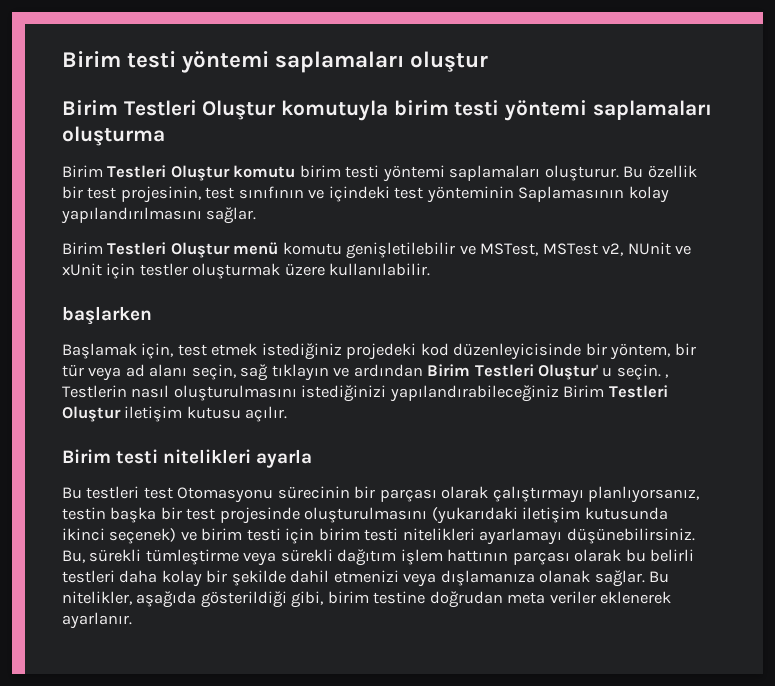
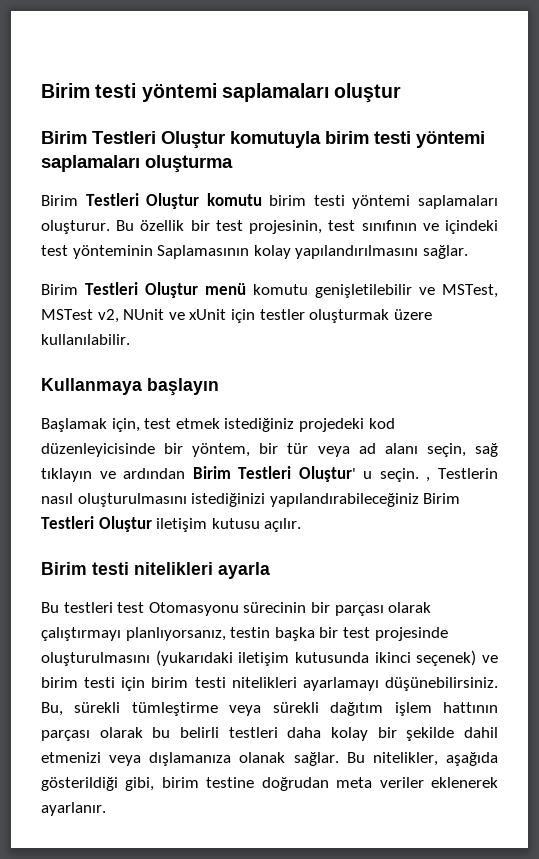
- başlarken
+ Kullanmaya başlayın

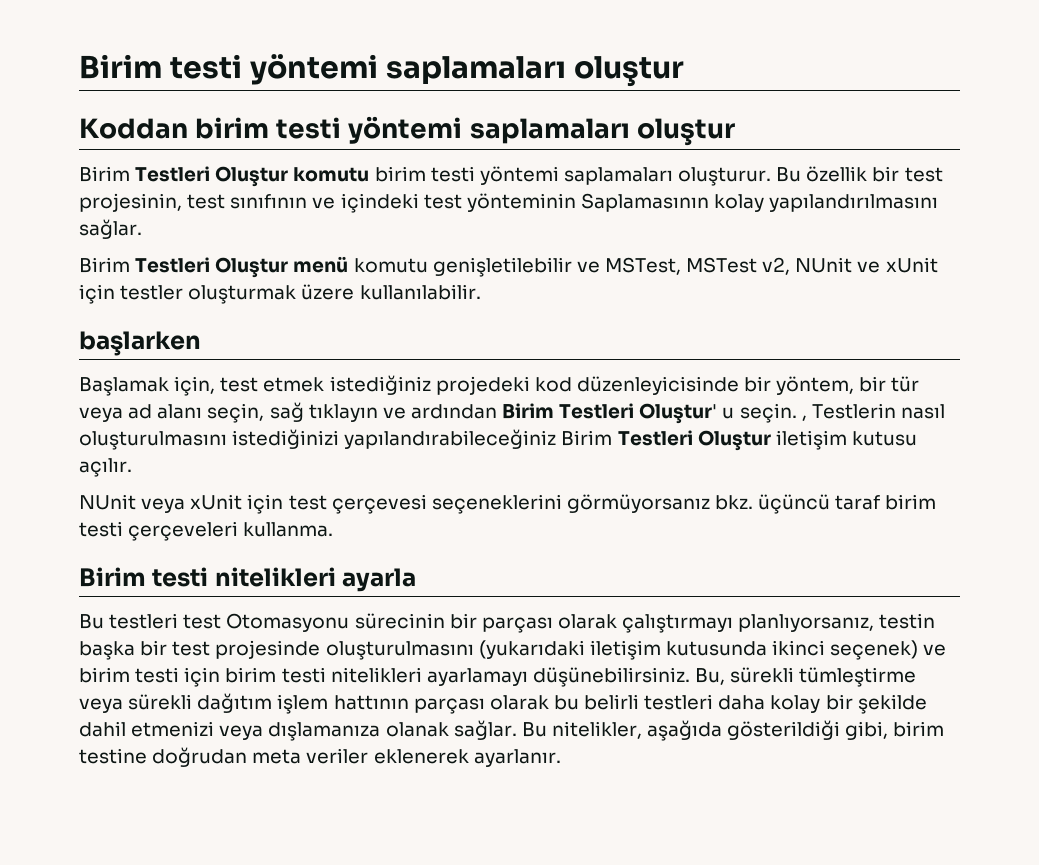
- Birim Testleri Oluştur komutuyla birim testi yöntemi saplamaları oluşturma
+ Koddan birim testi yöntemi saplamaları oluştur
- Kullanmaya başlayın
+ başlarken
+ NUnit veya xUnit için test çerçevesi seçeneklerini görmüyorsanız bkz. üçüncü taraf birim testi çerçeveleri kullanma.

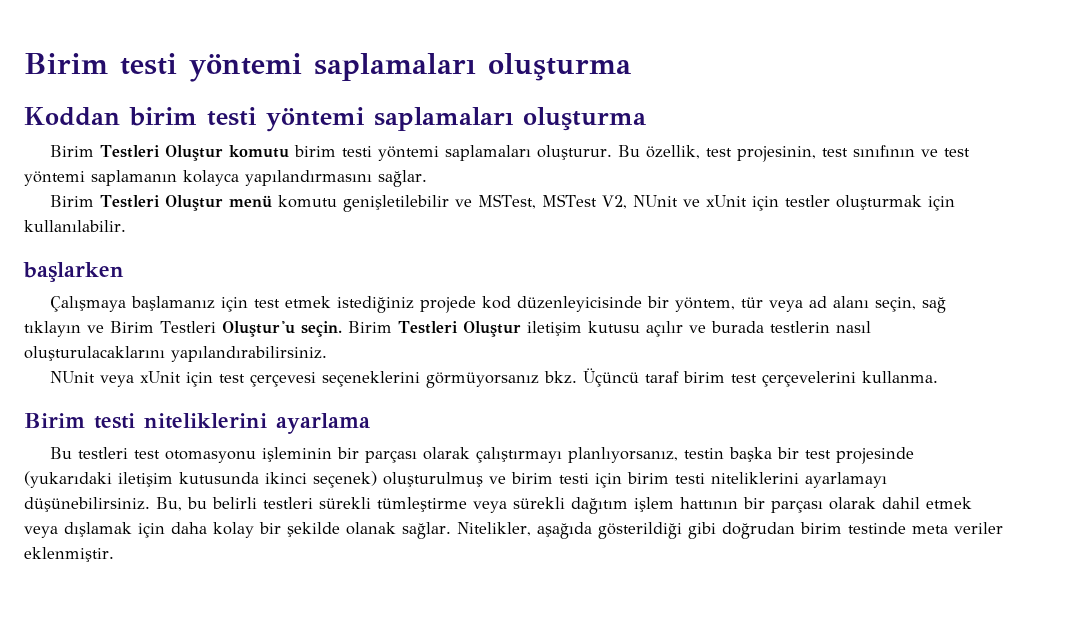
- Birim testi yöntemi saplamaları oluştur
+ Birim testi yöntemi saplamaları oluşturma
- Koddan birim testi yöntemi saplamaları oluştur
+ Koddan birim testi yöntemi saplamaları oluşturma
- Bu özellik bir test projesinin, test sınıfının ve içindeki test yönteminin Saplamasının kolay yapılandırılmasını sağlar.
+ Bu özellik, test projesinin, test sınıfının ve test yöntemi saplamanın kolayca yapılandırmasını sağlar.
- Birim Testleri Oluştur menü komutu genişletilebilir ve MSTest, MSTest v2, NUnit ve xUnit için testler oluşturmak üzere kullanılabilir.
+ Birim Testleri Oluştur menü komutu genişletilebilir ve MSTest, MSTest V2, NUnit ve xUnit için testler oluşturmak için kullanılabilir.
- Başlamak için, test etmek istediğiniz projedeki kod düzenleyicisinde bir yöntem, bir tür veya ad alanı seçin, sağ tıklayın ve ardından Birim Testleri Oluştur' u seçin. , Testlerin nasıl oluşturulmasını istediğinizi yapılandırabileceğiniz Birim Testleri Oluştur iletişim kutusu açılır.
+ Çalışmaya başlamanız için test etmek istediğiniz projede kod düzenleyicisinde bir yöntem, tür veya ad alanı seçin, sağ tıklayın ve Birim Testleri Oluştur'u seçin. Birim Testleri Oluştur iletişim kutusu açılır ve burada testlerin nasıl oluşturulacaklarını yapılandırabilirsiniz.
- NUnit veya xUnit için test çerçevesi seçeneklerini görmüyorsanız bkz. üçüncü taraf birim testi çerçeveleri kullanma.
+ NUnit veya xUnit için test çerçevesi seçeneklerini görmüyorsanız bkz. Üçüncü taraf birim test çerçevelerini kullanma.
- Birim testi nitelikleri ayarla
+ Birim testi niteliklerini ayarlama
- Bu testleri test Otomasyonu sürecinin bir parçası olarak çalıştırmayı planlıyorsanız, testin başka bir test projesinde oluşturulmasını (yukarıdaki iletişim kutusunda ikinci seçenek) ve birim testi için birim testi nitelikleri ayarlamayı düşünebilirsiniz.
+ Bu testleri test otomasyonu işleminin bir parçası olarak çalıştırmayı planlıyorsanız, testin başka bir test projesinde (yukarıdaki iletişim kutusunda ikinci seçenek) oluşturulmuş ve birim testi için birim testi niteliklerini ayarlamayı düşünebilirsiniz.
- Bu, sürekli tümleştirme veya sürekli dağıtım işlem hattının parçası olarak bu belirli testleri daha kolay bir şekilde dahil etmenizi veya dışlamanıza olanak sağlar. Bu nitelikler, aşağıda gösterildiği gibi, birim testine doğrudan meta veriler eklenerek ayarlanır.
+ Bu, bu belirli testleri sürekli tümleştirme veya sürekli dağıtım işlem hattının bir parçası olarak dahil etmek veya dışlamak için daha kolay bir şekilde olanak sağlar. Nitelikler, aşağıda gösterildiği gibi doğrudan birim testinde meta veriler eklenmiştir.

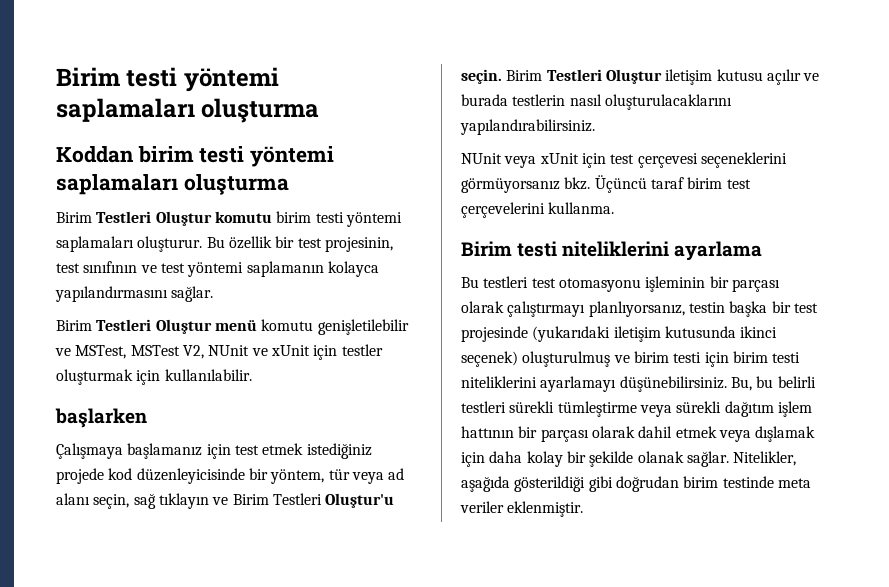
- Bu özellik, test projesinin, test sınıfının ve test yöntemi saplamanın kolayca yapılandırmasını sağlar.
+ Bu özellik bir test projesinin, test sınıfının ve test yöntemi saplamanın kolayca yapılandırmasını sağlar.

